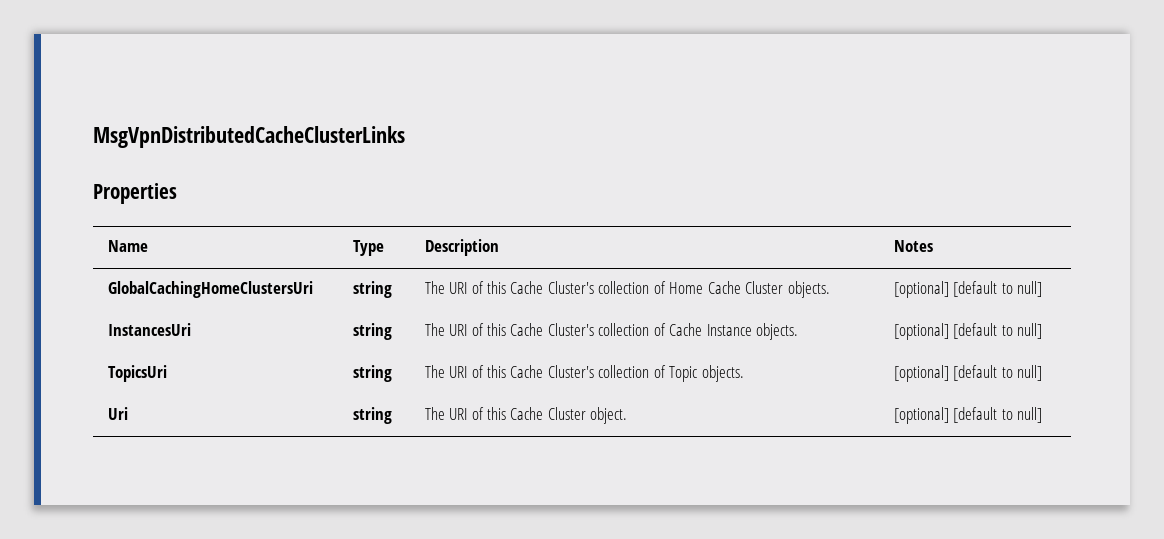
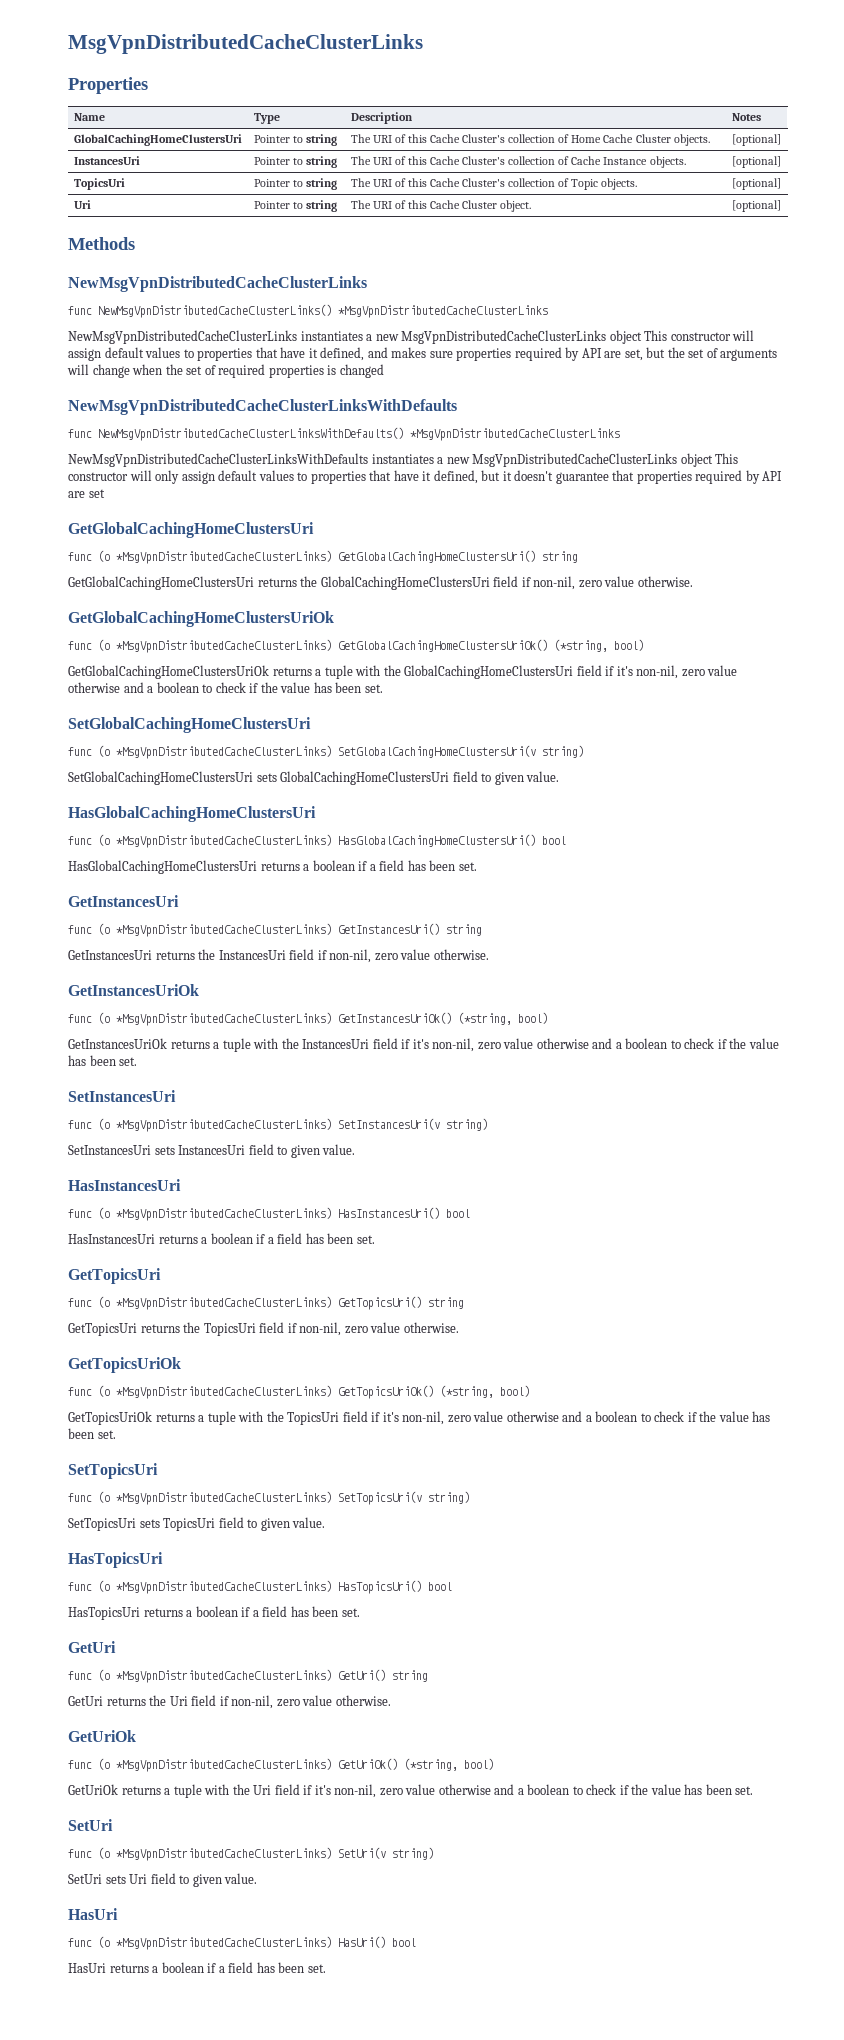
- GlobalCachingHomeClustersUri | string | The URI of this Cache Cluster's collection of Home Cache Cluster objects. | [optional] [default to null]
+ GlobalCachingHomeClustersUri | Pointer to string | The URI of this Cache Cluster's collection of Home Cache Cluster objects. | [optional]
- InstancesUri | string | The URI of this Cache Cluster's collection of Cache Instance objects. | [optional] [default to null]
+ InstancesUri | Pointer to string | The URI of this Cache Cluster's collection of Cache Instance objects. | [optional]
- TopicsUri | string | The URI of this Cache Cluster's collection of Topic objects. | [optional] [default to null]
+ TopicsUri | Pointer to string | The URI of this Cache Cluster's collection of Topic objects. | [optional]
- Uri | string | The URI of this Cache Cluster object. | [optional] [default to null]
+ Uri | Pointer to string | The URI of this Cache Cluster object. | [optional]
+ Methods
+ NewMsgVpnDistributedCacheClusterLinks
+ func NewMsgVpnDistributedCacheClusterLinks() *MsgVpnDistributedCacheClusterLinks
+ NewMsgVpnDistributedCacheClusterLinks instantiates a new MsgVpnDistributedCacheClusterLinks object This constructor will assign default values to properties that have it defined, and makes sure properties required by API are set, but the set of arguments will change when the set of required properties is changed
+ NewMsgVpnDistributedCacheClusterLinksWithDefaults
+ func NewMsgVpnDistributedCacheClusterLinksWithDefaults() *MsgVpnDistributedCacheClusterLinks
+ NewMsgVpnDistributedCacheClusterLinksWithDefaults instantiates a new MsgVpnDistributedCacheClusterLinks object This constructor will only assign default values to properties that have it defined, but it doesn't guarantee that properties required by API are set
+ GetGlobalCachingHomeClustersUri
+ func (o *MsgVpnDistributedCacheClusterLinks) GetGlobalCachingHomeClustersUri() string
+ GetGlobalCachingHomeClustersUri returns the GlobalCachingHomeClustersUri field if non-nil, zero value otherwise.
+ GetGlobalCachingHomeClustersUriOk
+ func (o *MsgVpnDistributedCacheClusterLinks) GetGlobalCachingHomeClustersUriOk() (*string, bool)
+ GetGlobalCachingHomeClustersUriOk returns a tuple with the GlobalCachingHomeClustersUri field if it's non-nil, zero value otherwise and a boolean to check if the value has been set.
+ SetGlobalCachingHomeClustersUri
+ func (o *MsgVpnDistributedCacheClusterLinks) SetGlobalCachingHomeClustersUri(v string)
+ SetGlobalCachingHomeClustersUri sets GlobalCachingHomeClustersUri field to given value.
+ HasGlobalCachingHomeClustersUri
+ func (o *MsgVpnDistributedCacheClusterLinks) HasGlobalCachingHomeClustersUri() bool
+ HasGlobalCachingHomeClustersUri returns a boolean if a field has been set.
+ GetInstancesUri
+ func (o *MsgVpnDistributedCacheClusterLinks) GetInstancesUri() string
+ GetInstancesUri returns the InstancesUri field if non-nil, zero value otherwise.
+ GetInstancesUriOk
+ func (o *MsgVpnDistributedCacheClusterLinks) GetInstancesUriOk() (*string, bool)
+ GetInstancesUriOk returns a tuple with the InstancesUri field if it's non-nil, zero value otherwise and a boolean to check if the value has been set.
+ SetInstancesUri
+ func (o *MsgVpnDistributedCacheClusterLinks) SetInstancesUri(v string)
+ SetInstancesUri sets InstancesUri field to given value.
+ HasInstancesUri
+ func (o *MsgVpnDistributedCacheClusterLinks) HasInstancesUri() bool
+ HasInstancesUri returns a boolean if a field has been set.
+ GetTopicsUri
+ func (o *MsgVpnDistributedCacheClusterLinks) GetTopicsUri() string
+ GetTopicsUri returns the TopicsUri field if non-nil, zero value otherwise.
+ GetTopicsUriOk
+ func (o *MsgVpnDistributedCacheClusterLinks) GetTopicsUriOk() (*string, bool)
+ GetTopicsUriOk returns a tuple with the TopicsUri field if it's non-nil, zero value otherwise and a boolean to check if the value has been set.
+ SetTopicsUri
+ func (o *MsgVpnDistributedCacheClusterLinks) SetTopicsUri(v string)
+ SetTopicsUri sets TopicsUri field to given value.
+ HasTopicsUri
+ func (o *MsgVpnDistributedCacheClusterLinks) HasTopicsUri() bool
+ HasTopicsUri returns a boolean if a field has been set.
+ GetUri
+ func (o *MsgVpnDistributedCacheClusterLinks) GetUri() string
+ GetUri returns the Uri field if non-nil, zero value otherwise.
+ GetUriOk
+ func (o *MsgVpnDistributedCacheClusterLinks) GetUriOk() (*string, bool)
+ GetUriOk returns a tuple with the Uri field if it's non-nil, zero value otherwise and a boolean to check if the value has been set.
+ SetUri
+ func (o *MsgVpnDistributedCacheClusterLinks) SetUri(v string)
+ SetUri sets Uri field to given value.
+ HasUri
+ func (o *MsgVpnDistributedCacheClusterLinks) HasUri() bool
+ HasUri returns a boolean if a field has been set.

